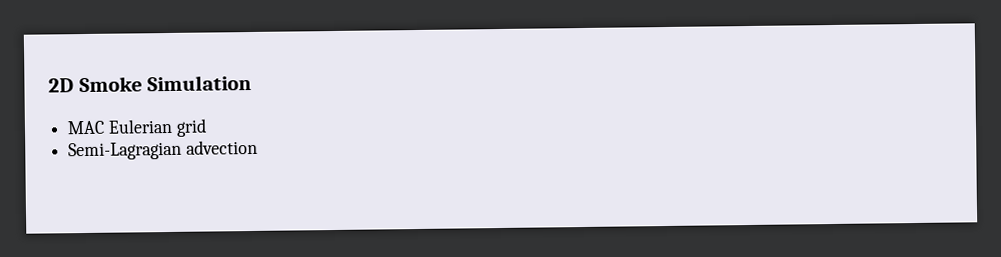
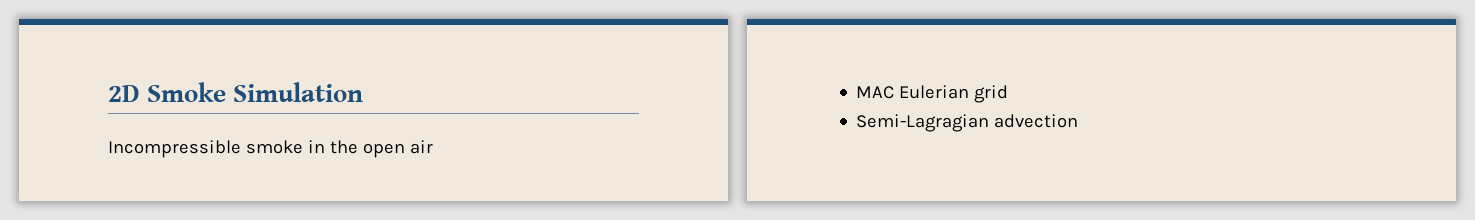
+ Incompressible smoke in the open air

